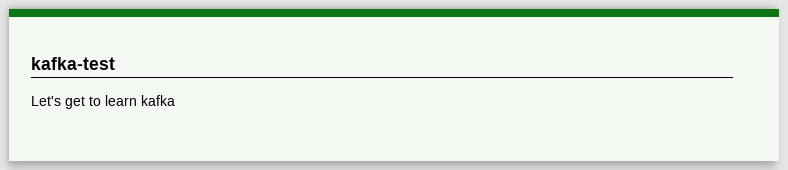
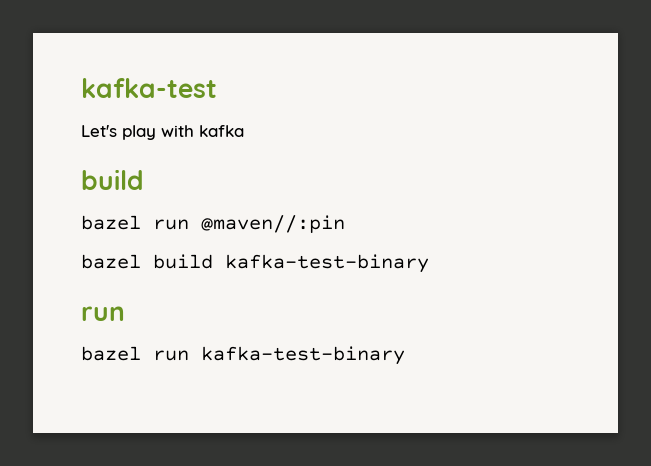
- Let's get to learn kafka
+ Let's play with kafka
+ build
+ bazel run @maven//:pin
+ bazel build kafka-test-binary
+ run
+ bazel run kafka-test-binary

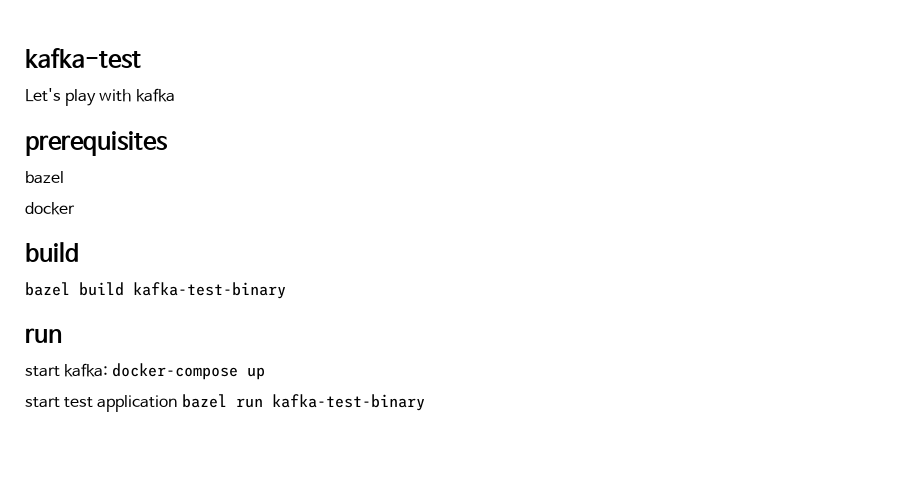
  Let's play with kafka
+ prerequisites
+ bazel
+ docker
  build
- bazel run @maven//:pin
- bazel run kafka-test-binary
+ start kafka: docker-compose up
+ start test application bazel run kafka-test-binary

